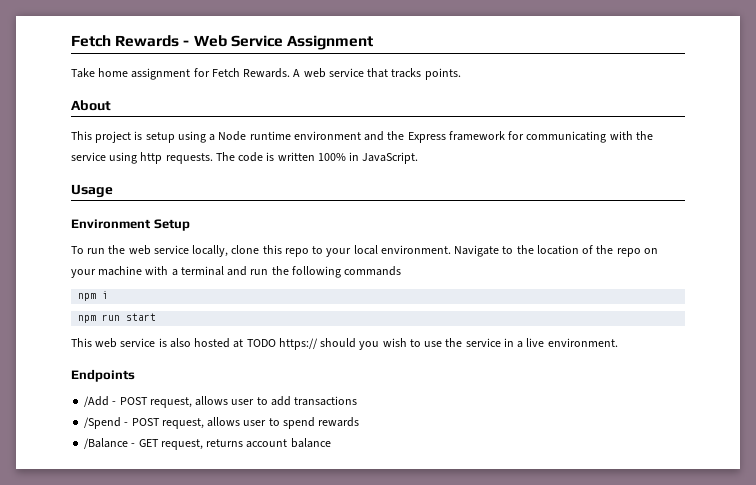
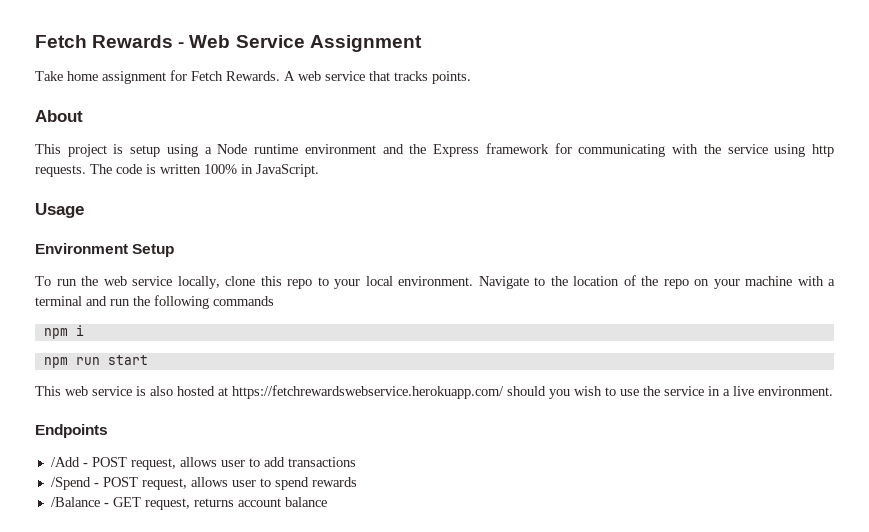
- This web service is also hosted at TODO https:// should you wish to use the service in a live environment.
+ This web service is also hosted at https://fetchrewardswebservice.herokuapp.com/ should you wish to use the service in a live environment.

